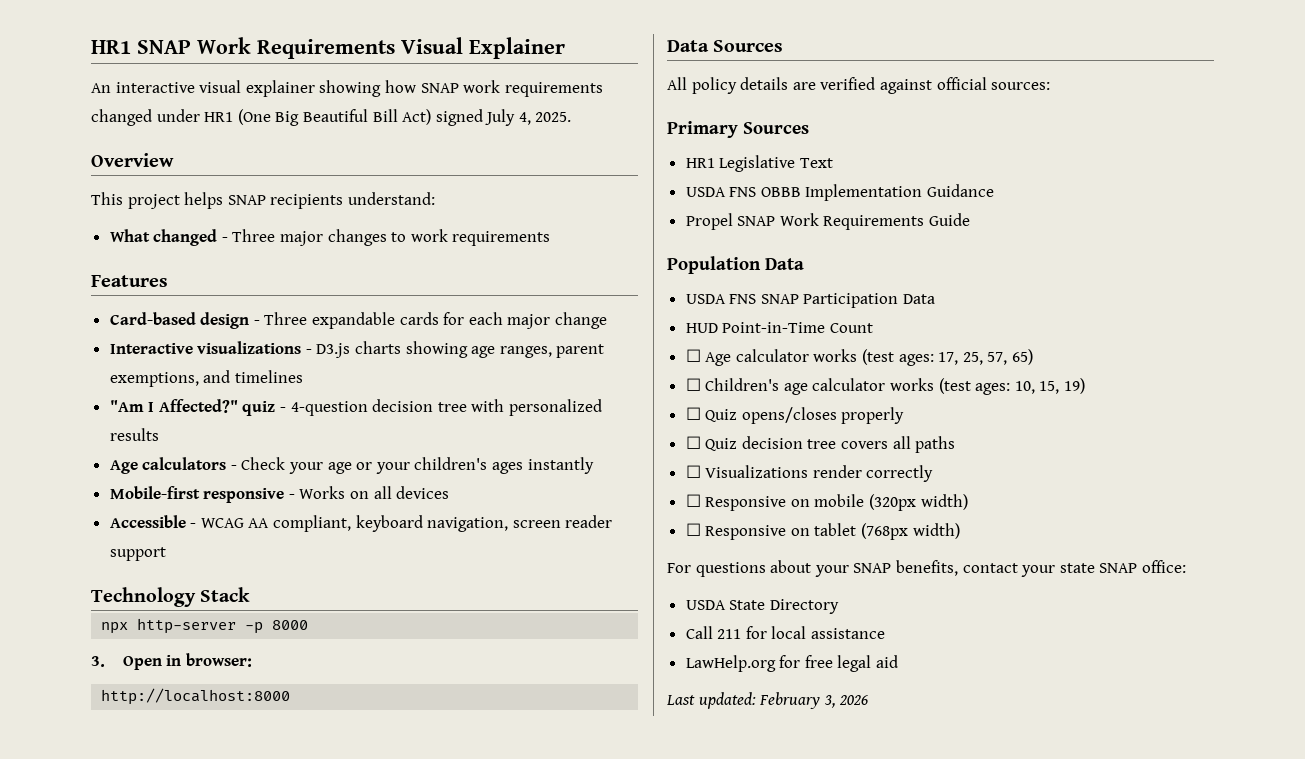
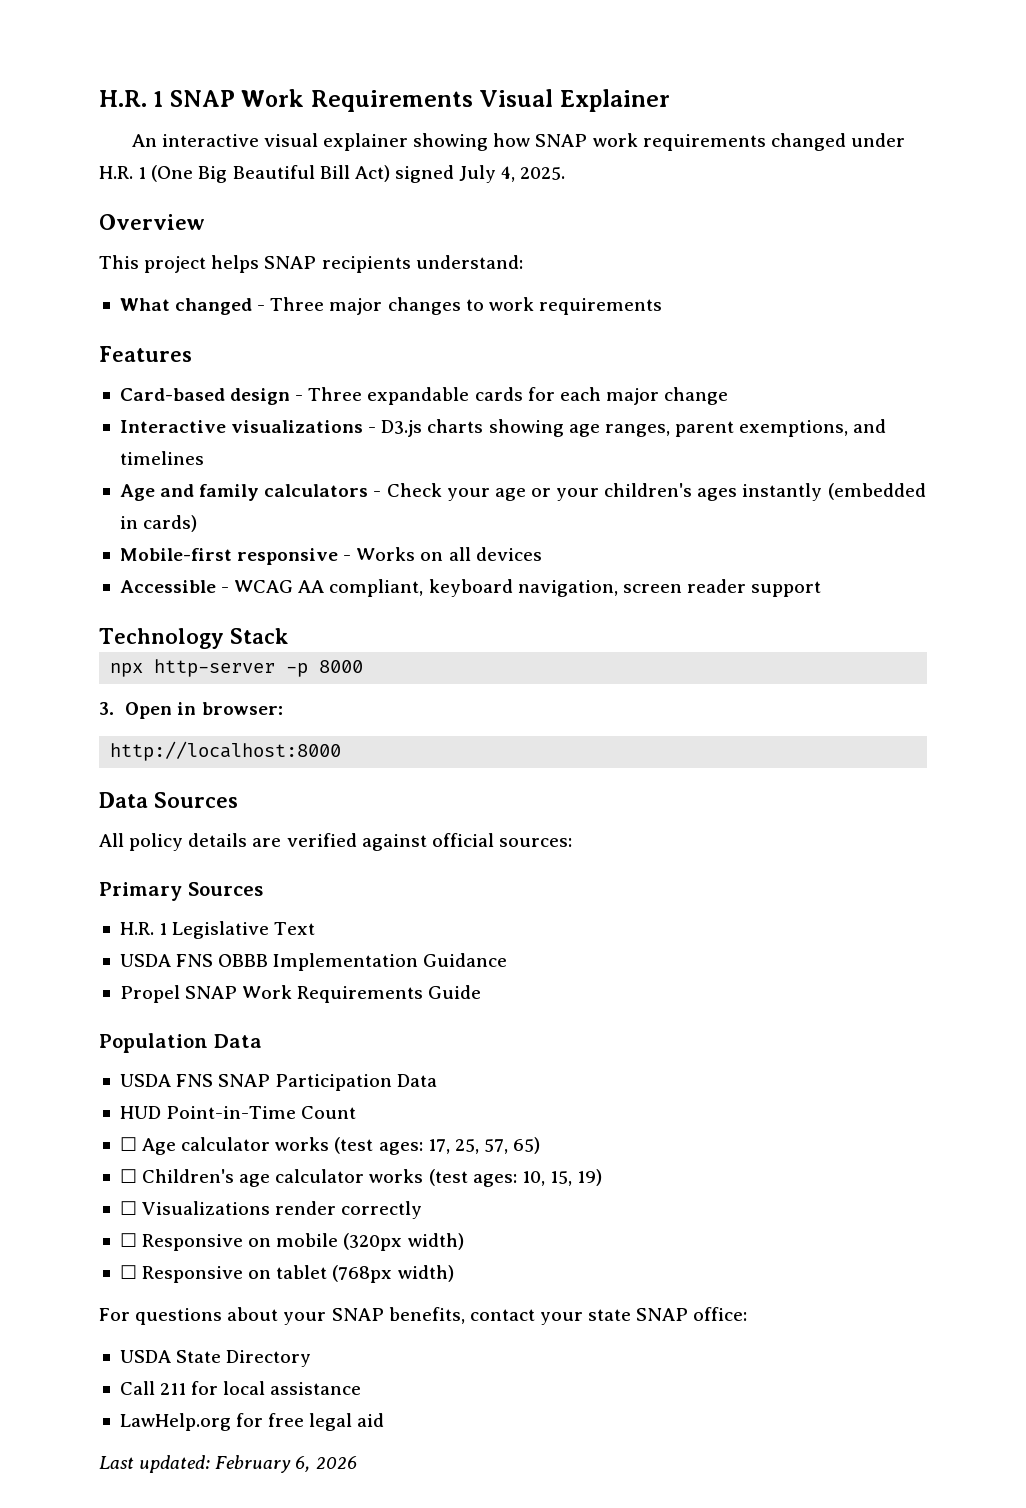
- HR1 SNAP Work Requirements Visual Explainer
+ H.R. 1 SNAP Work Requirements Visual Explainer
- An interactive visual explainer showing how SNAP work requirements changed under HR1 (One Big Beautiful Bill Act) signed July 4, 2025.
+ An interactive visual explainer showing how SNAP work requirements changed under H.R. 1 (One Big Beautiful Bill Act) signed July 4, 2025.
- "Am I Affected?" quiz - 4-question decision tree with personalized results
- Age calculators - Check your age or your children's ages instantly
+ Age and family calculators - Check your age or your children's ages instantly (embedded in cards)
- HR1 Legislative Text
+ H.R. 1 Legislative Text
- ☐ Quiz opens/closes properly
- ☐ Quiz decision tree covers all paths
- Last updated: February 3, 2026
+ Last updated: February 6, 2026

